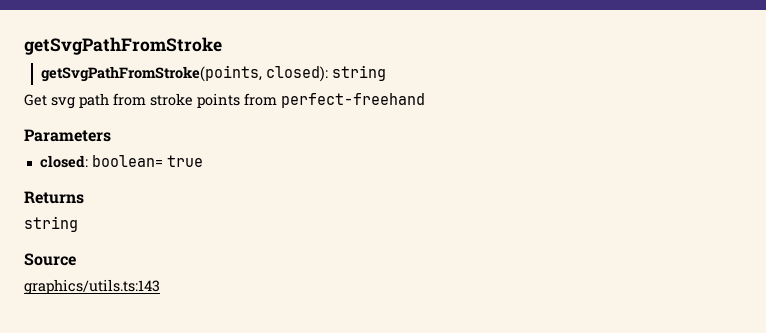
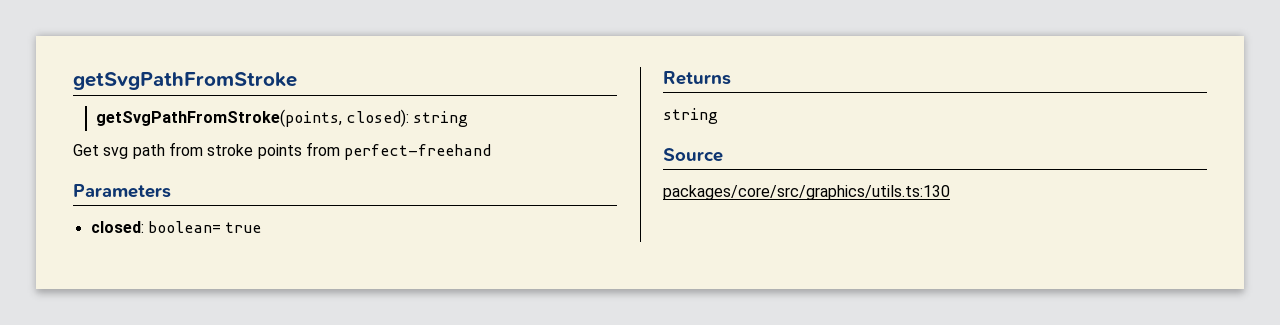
- graphics/utils.ts:143
+ packages/core/src/graphics/utils.ts:130

